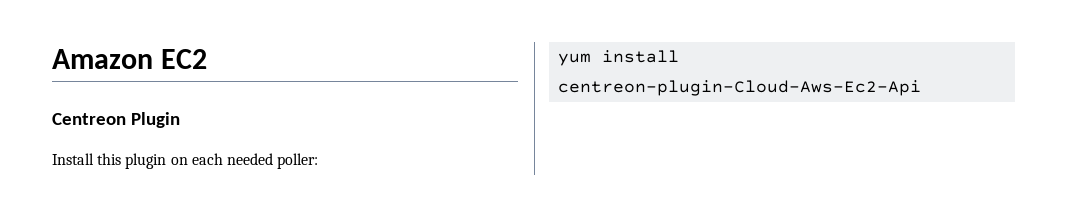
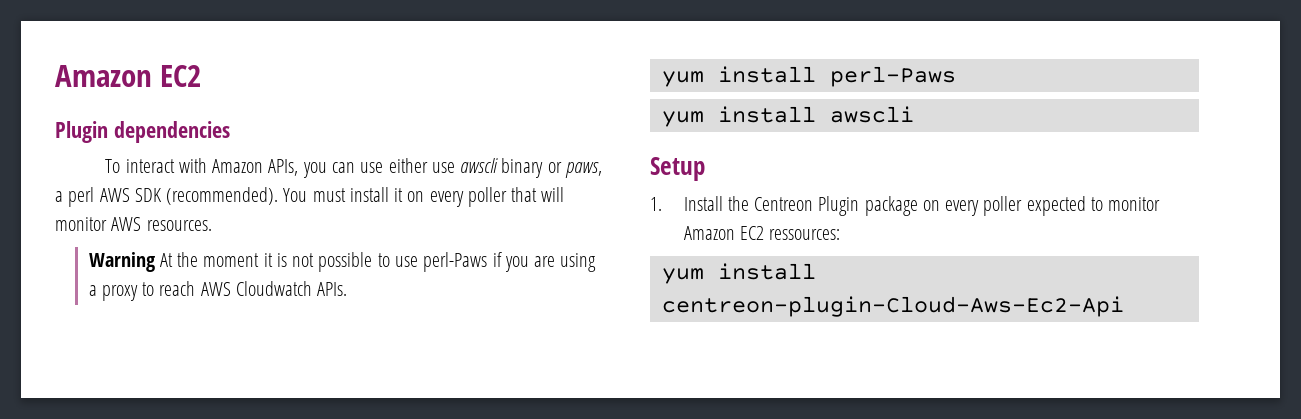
- Centreon Plugin
- Install this plugin on each needed poller:
+ Plugin dependencies
+ To interact with Amazon APIs, you can use either use awscli binary or paws, a perl AWS SDK (recommended). You must install it on every poller that will monitor AWS resources.
+ Warning At the moment it is not possible to use perl-Paws if you are using a proxy to reach AWS Cloudwatch APIs.
+ yum install perl-Paws
+ yum install awscli
+ Setup
+ 1. Install the Centreon Plugin package on every poller expected to monitor Amazon EC2 ressources:

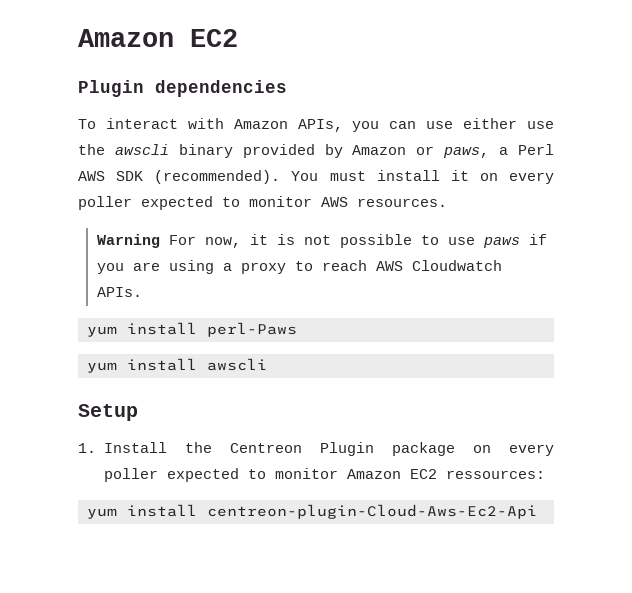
- To interact with Amazon APIs, you can use either use awscli binary or paws, a perl AWS SDK (recommended).
+ To interact with Amazon APIs, you can use either use the awscli binary provided by Amazon or paws, a Perl AWS SDK (recommended).
- You must install it on every poller that will monitor AWS resources.
+ You must install it on every poller expected to monitor AWS resources.
- Warning At the moment it is not possible to use perl-Paws if you are using a proxy to reach AWS Cloudwatch APIs.
+ Warning For now, it is not possible to use paws if you are using a proxy to reach AWS Cloudwatch APIs.

